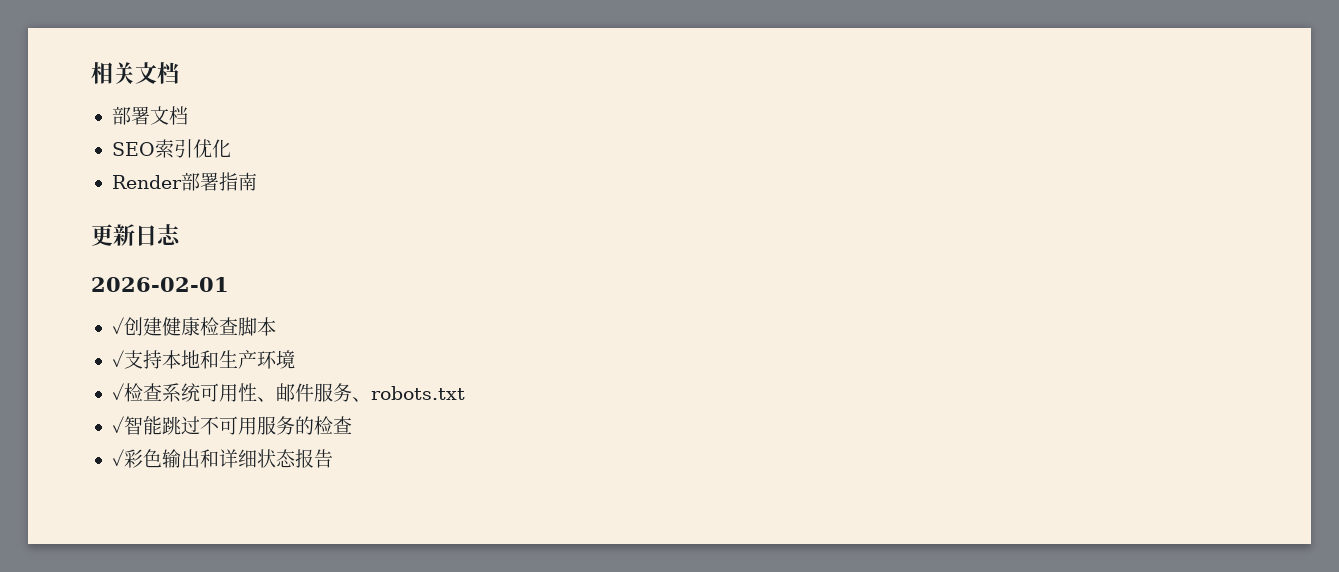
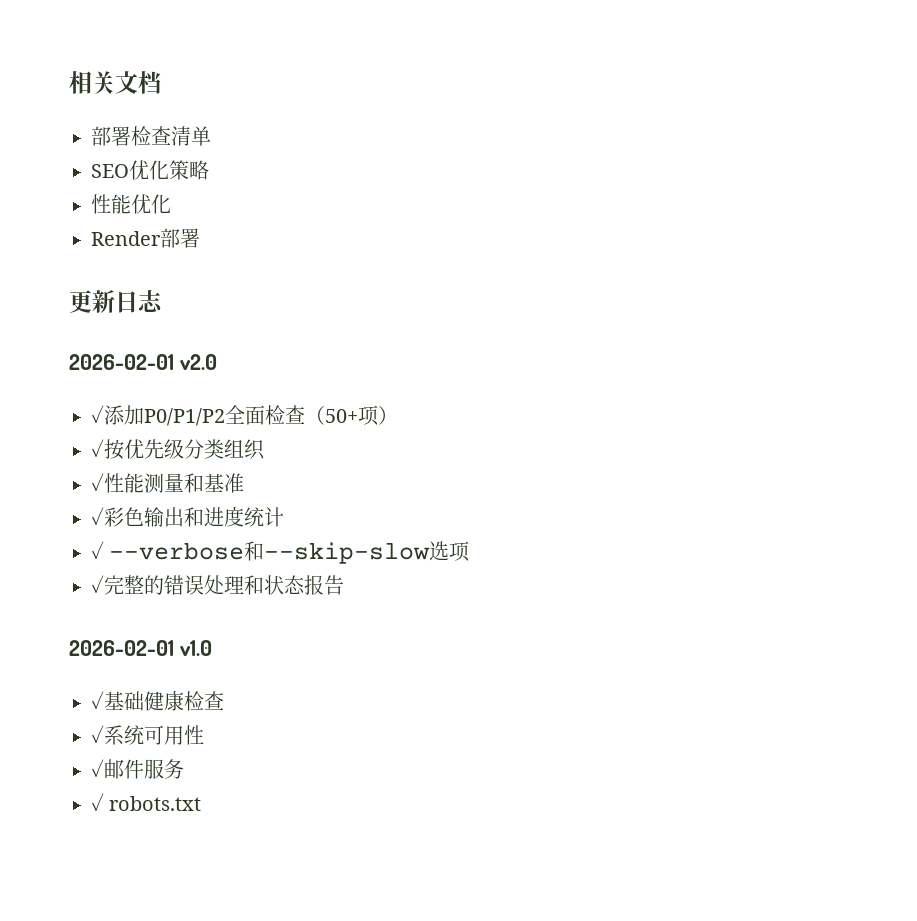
- 部署文档
+ 部署检查清单
- SEO索引优化
+ SEO优化策略
+ 性能优化
- Render部署指南
+ Render部署
- 2026-02-01
- ✓创建健康检查脚本
- ✓支持本地和生产环境
- ✓检查系统可用性、邮件服务、robots.txt
- ✓智能跳过不可用服务的检查
- ✓彩色输出和详细状态报告
+ 2026-02-01 v2.0
+ ✓添加P0/P1/P2全面检查（50+项）
+ ✓按优先级分类组织
+ ✓性能测量和基准
+ ✓彩色输出和进度统计
+ ✓ --verbose和--skip-slow选项
+ ✓完整的错误处理和状态报告
+ 2026-02-01 v1.0
+ ✓基础健康检查
+ ✓系统可用性
+ ✓邮件服务
+ ✓ robots.txt

